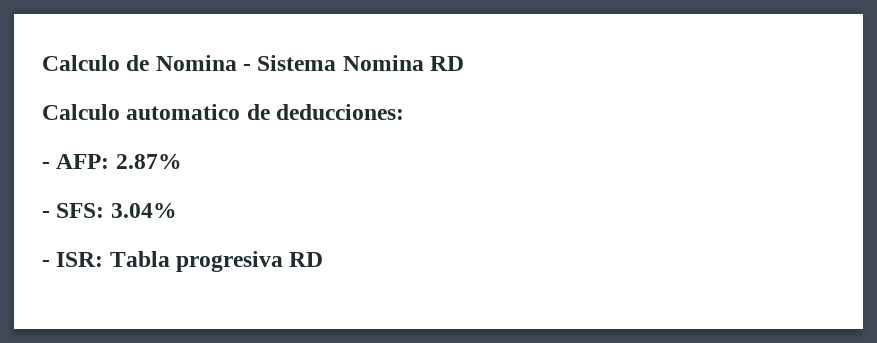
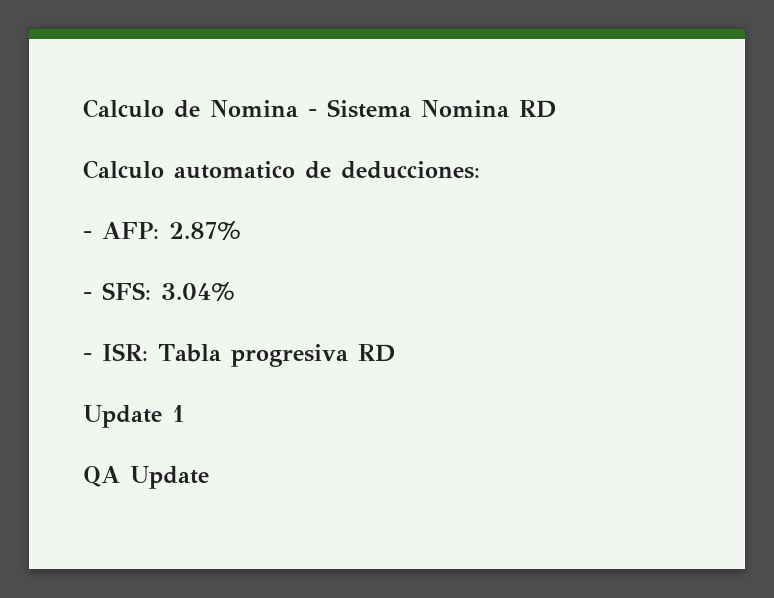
+ Update 1
+ QA Update

